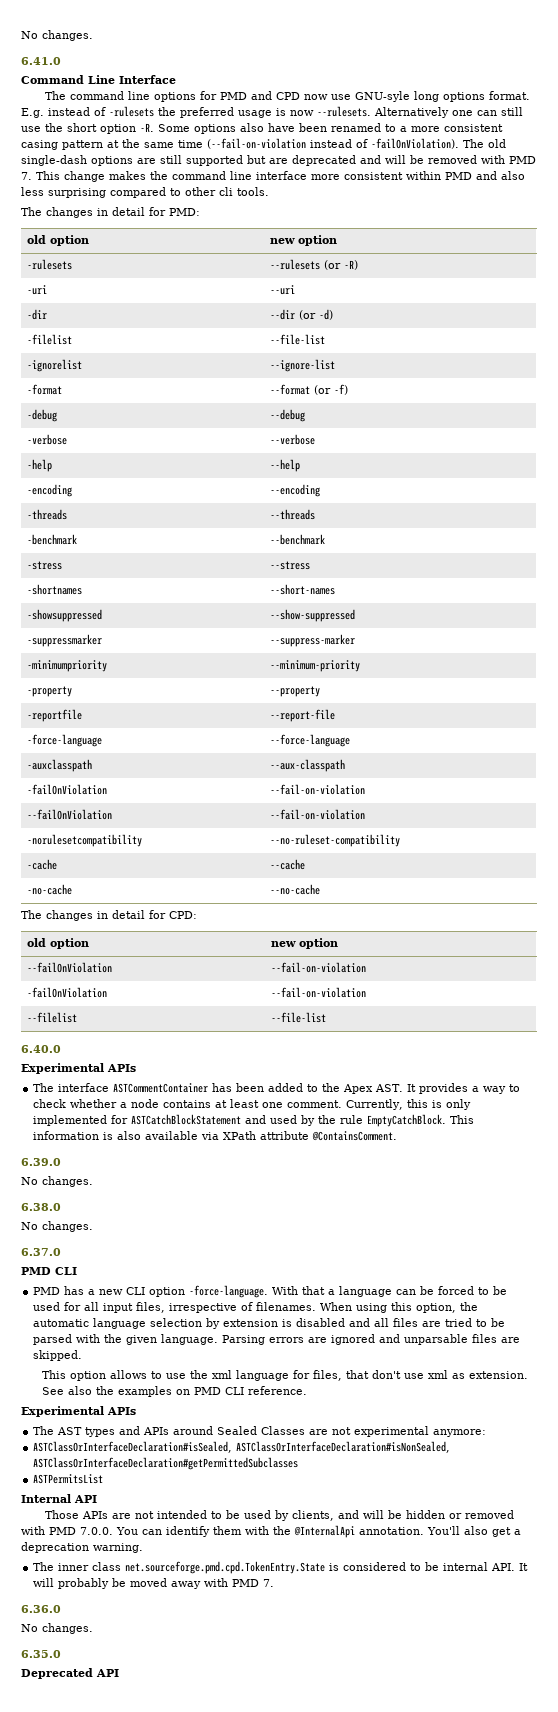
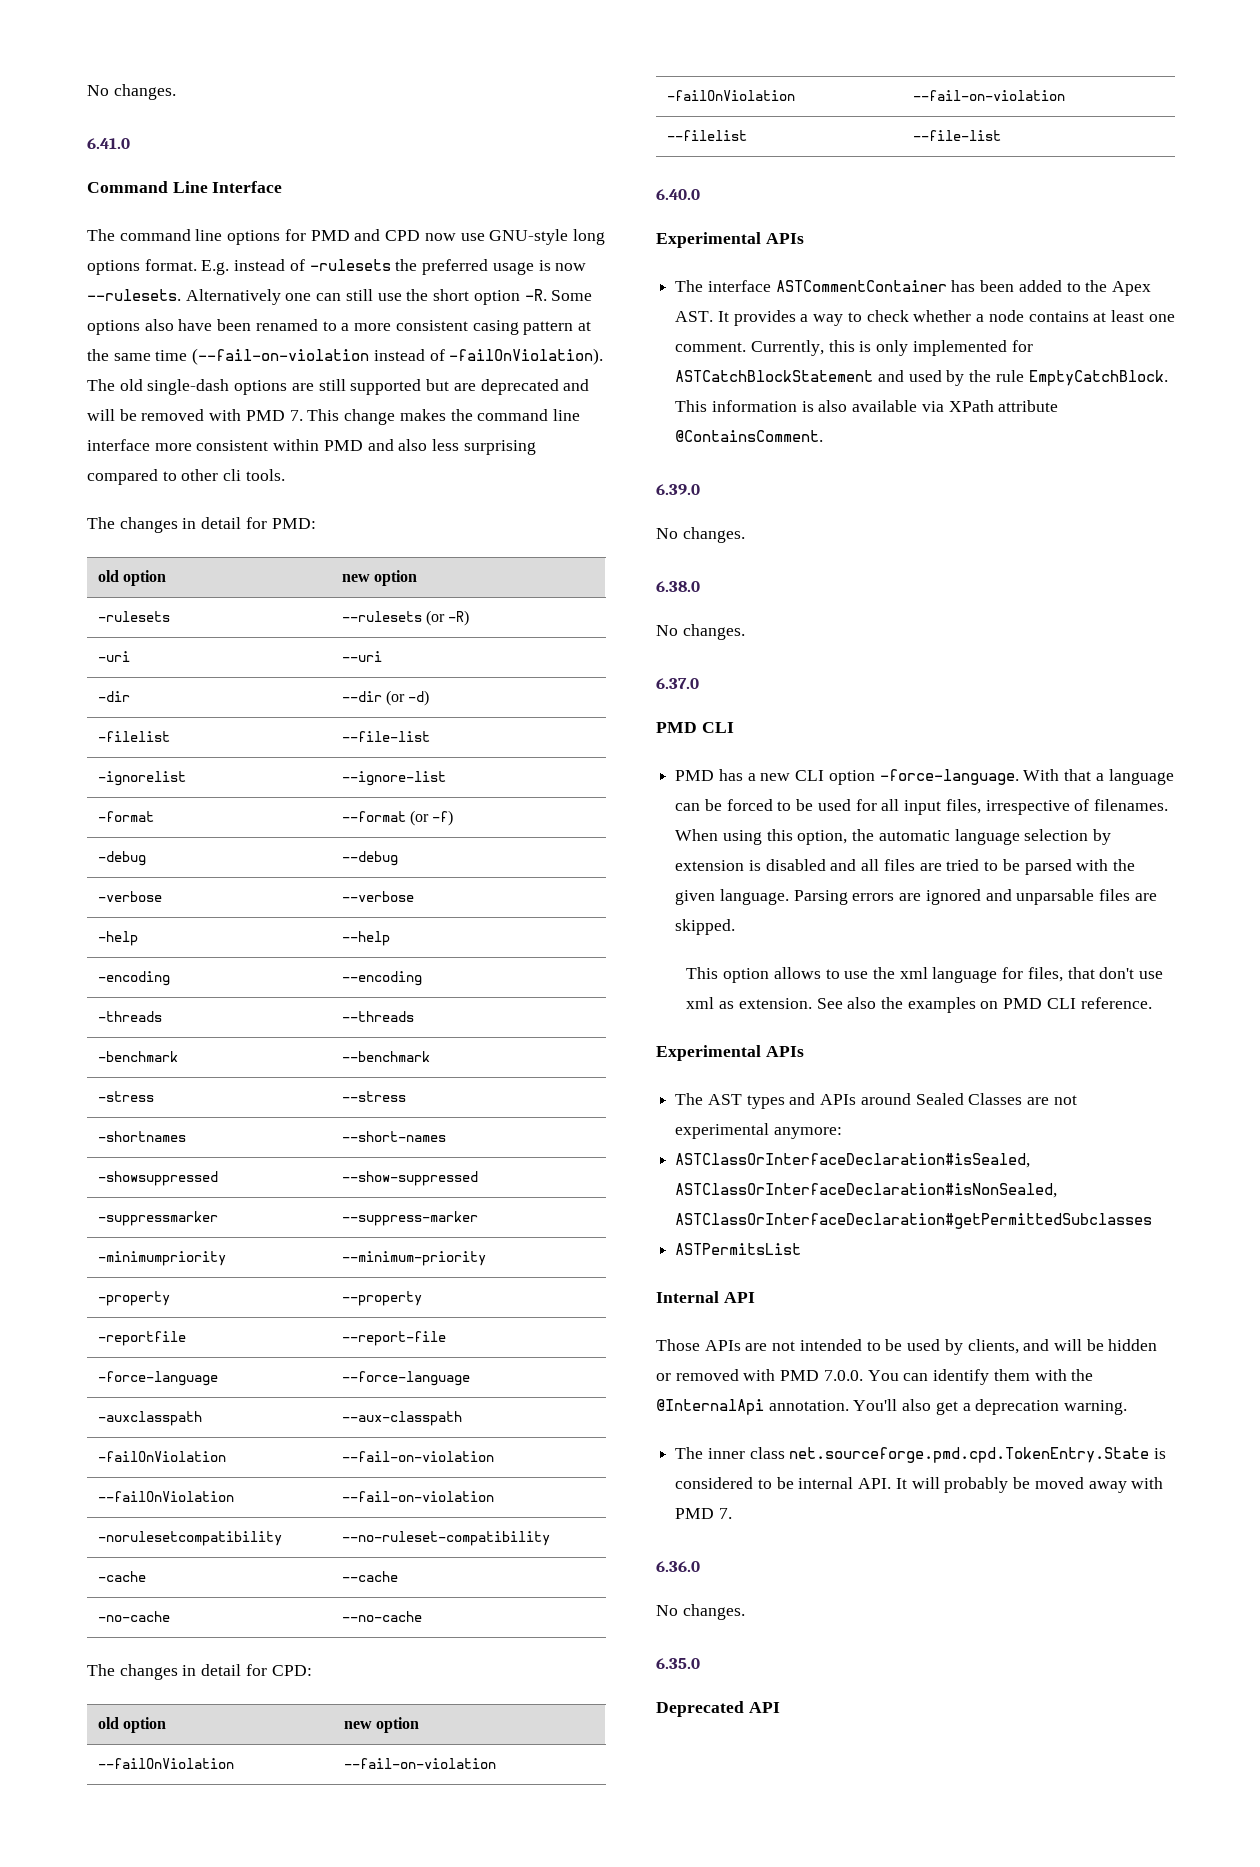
- The command line options for PMD and CPD now use GNU-syle long options format.
+ The command line options for PMD and CPD now use GNU-style long options format.

